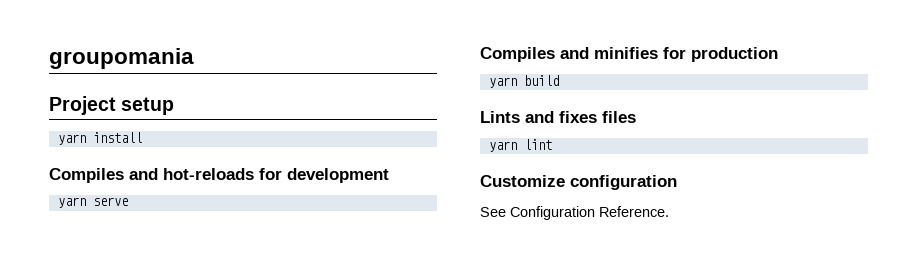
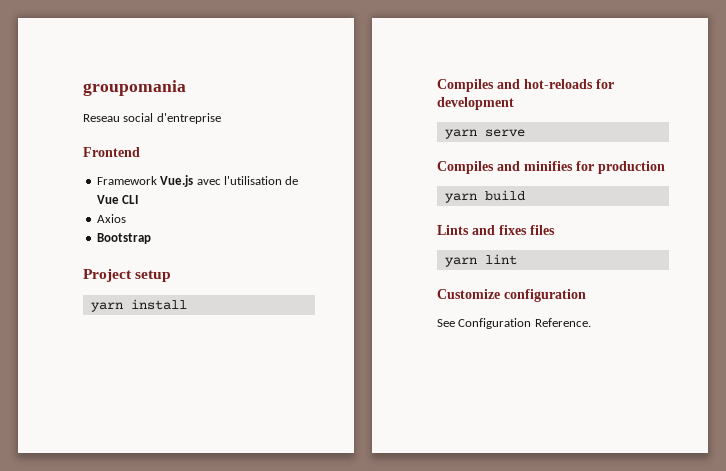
+ Reseau social d'entreprise
+ Frontend
+ Framework Vue.js avec l'utilisation de Vue CLI
+ Axios
+ Bootstrap

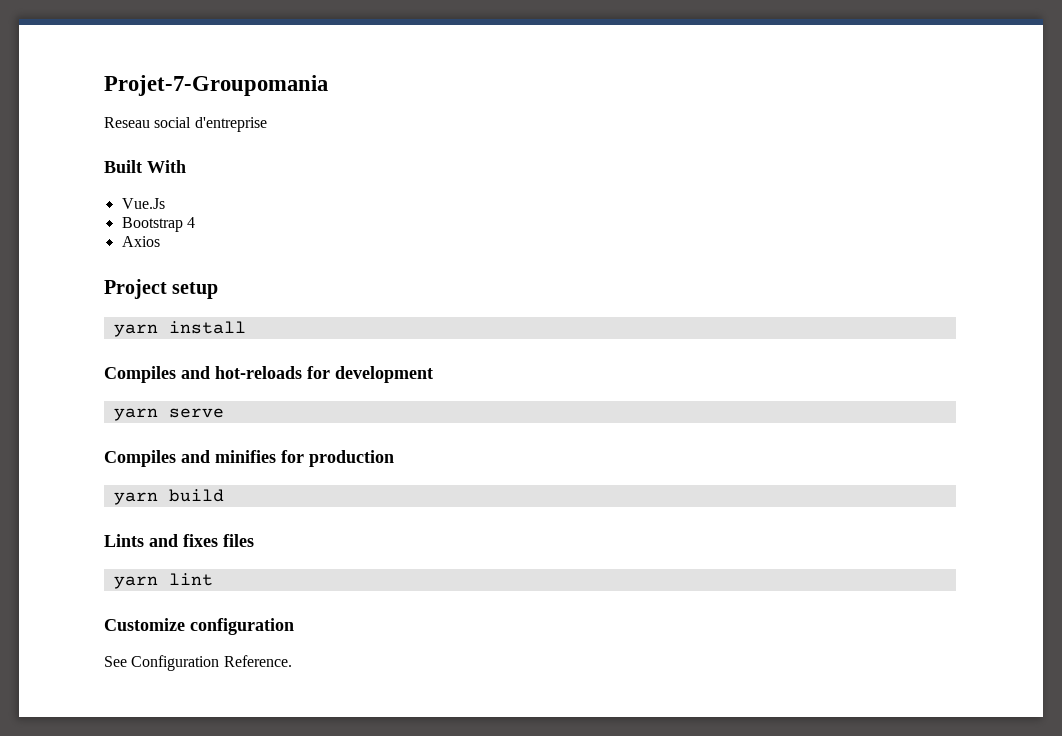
- groupomania
+ Projet-7-Groupomania
- Frontend
- Framework Vue.js avec l'utilisation de Vue CLI
+ Built With
+ Vue.Js
+ Bootstrap 4
- Bootstrap

